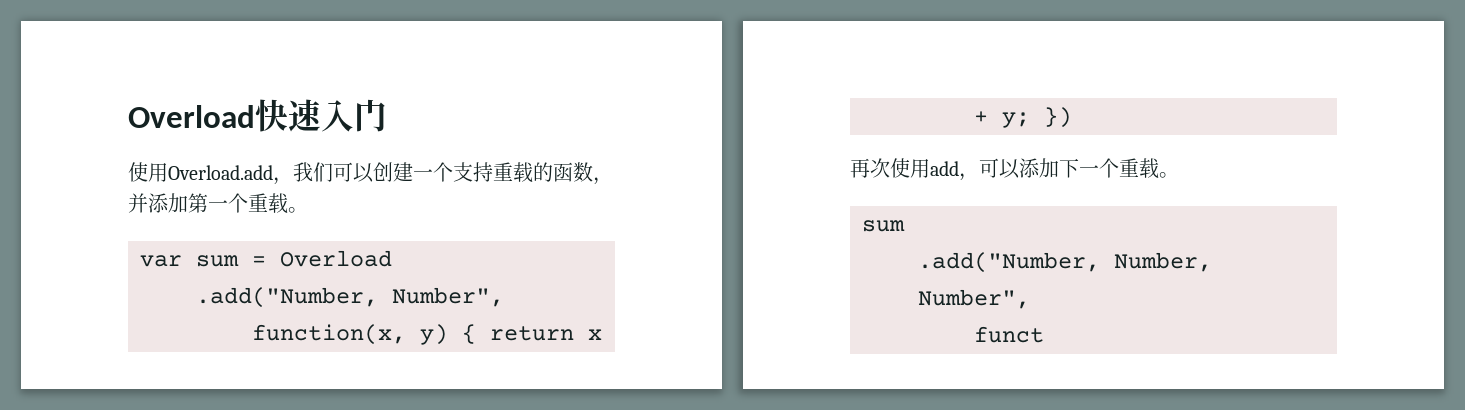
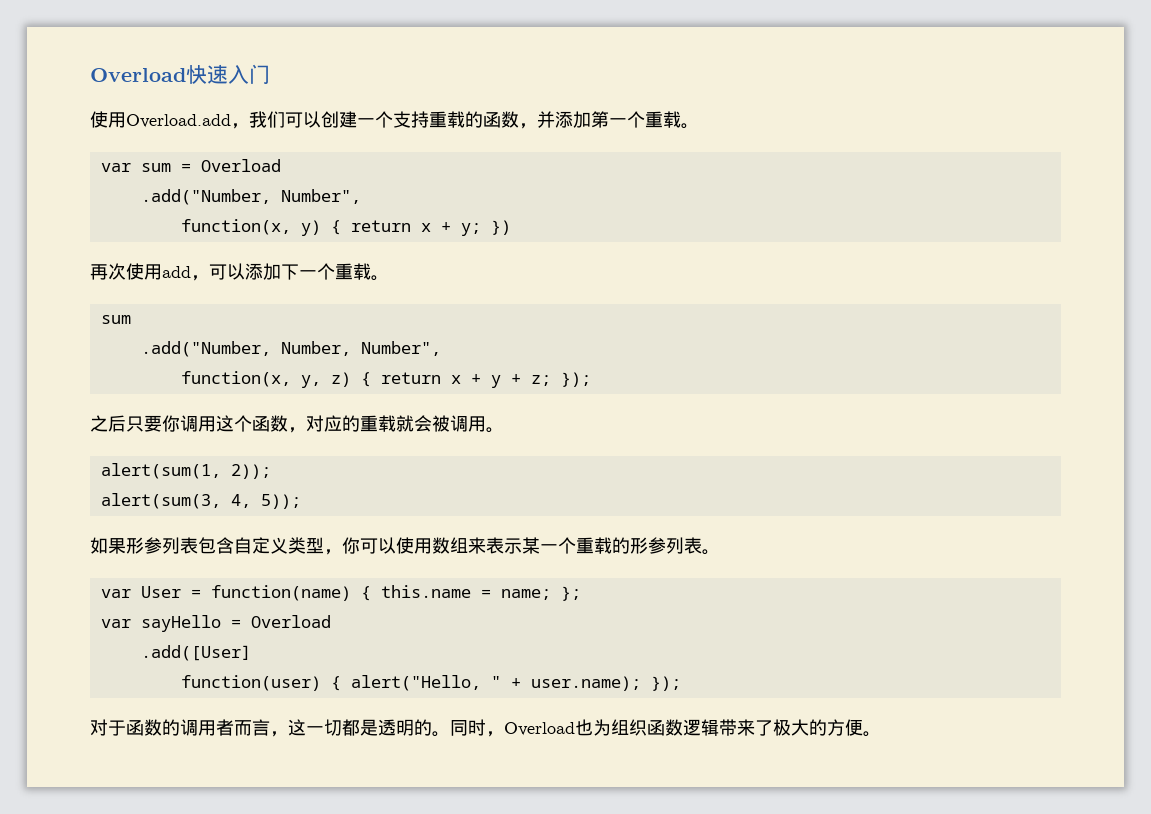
- funct
+ function(x, y, z) { return x + y + z; });
+ 之后只要你调用这个函数，对应的重载就会被调用。
+ alert(sum(1, 2));
+ alert(sum(3, 4, 5));
+ 如果形参列表包含自定义类型，你可以使用数组来表示某一个重载的形参列表。
+ var User = function(name) { this.name = name; };
+ var sayHello = Overload
+ .add([User]
+ function(user) { alert("Hello, " + user.name); });
+ 对于函数的调用者而言，这一切都是透明的。同时，Overload也为组织函数逻辑带来了极大的方便。

